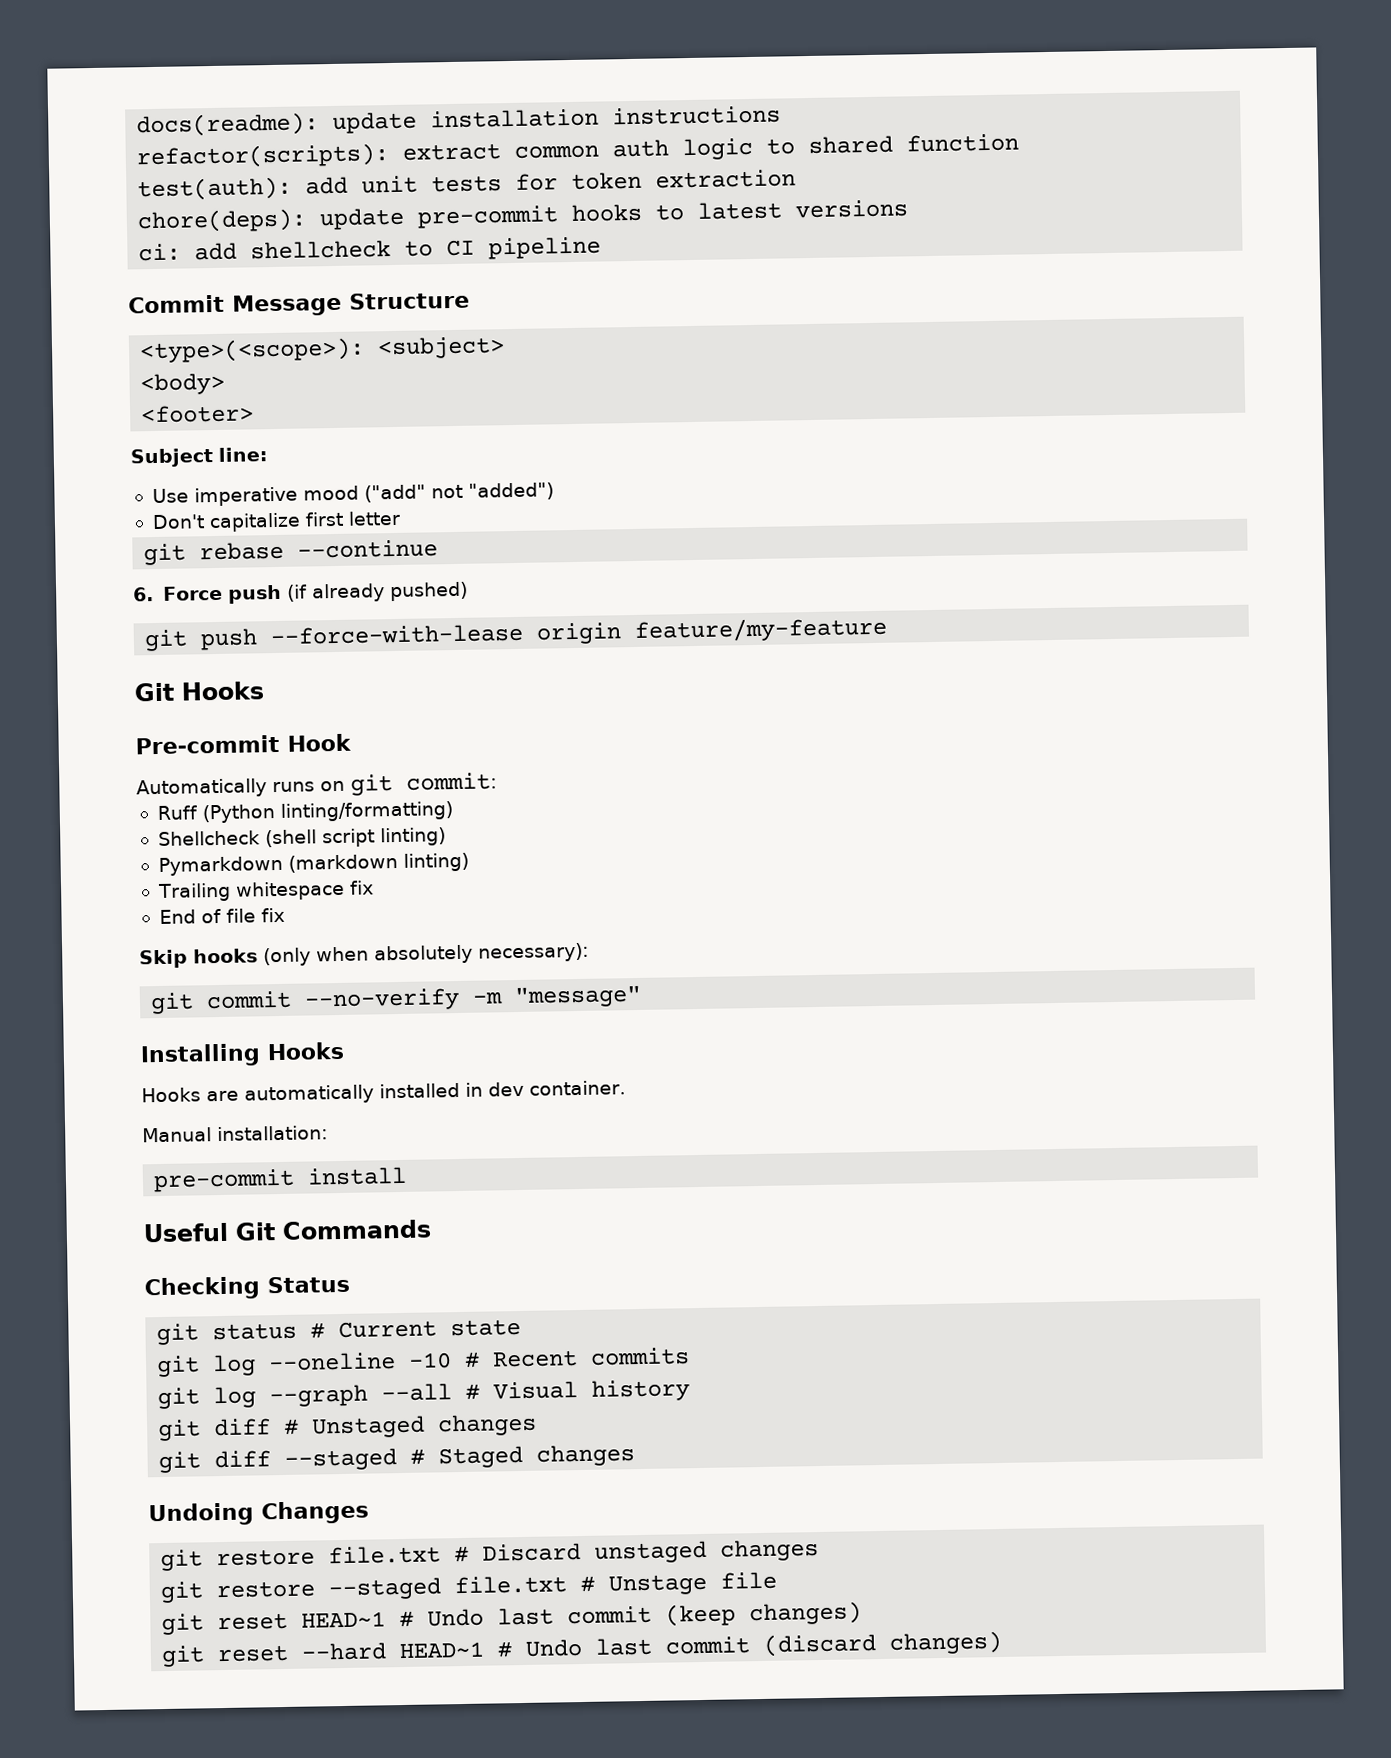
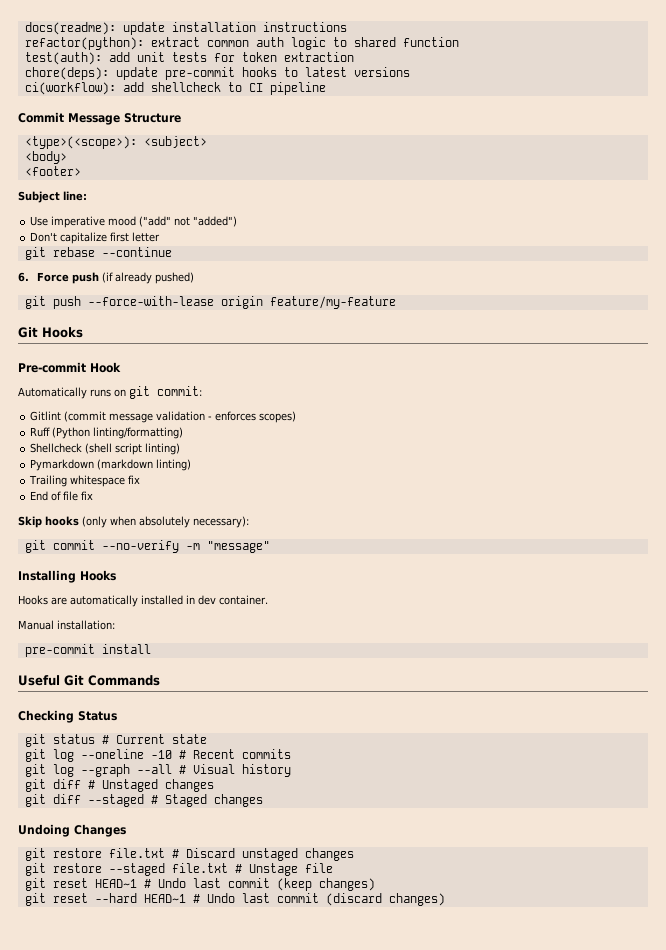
- refactor(scripts): extract common auth logic to shared function
+ refactor(python): extract common auth logic to shared function
- ci: add shellcheck to CI pipeline
+ ci(workflow): add shellcheck to CI pipeline
+ Gitlint (commit message validation - enforces scopes)

